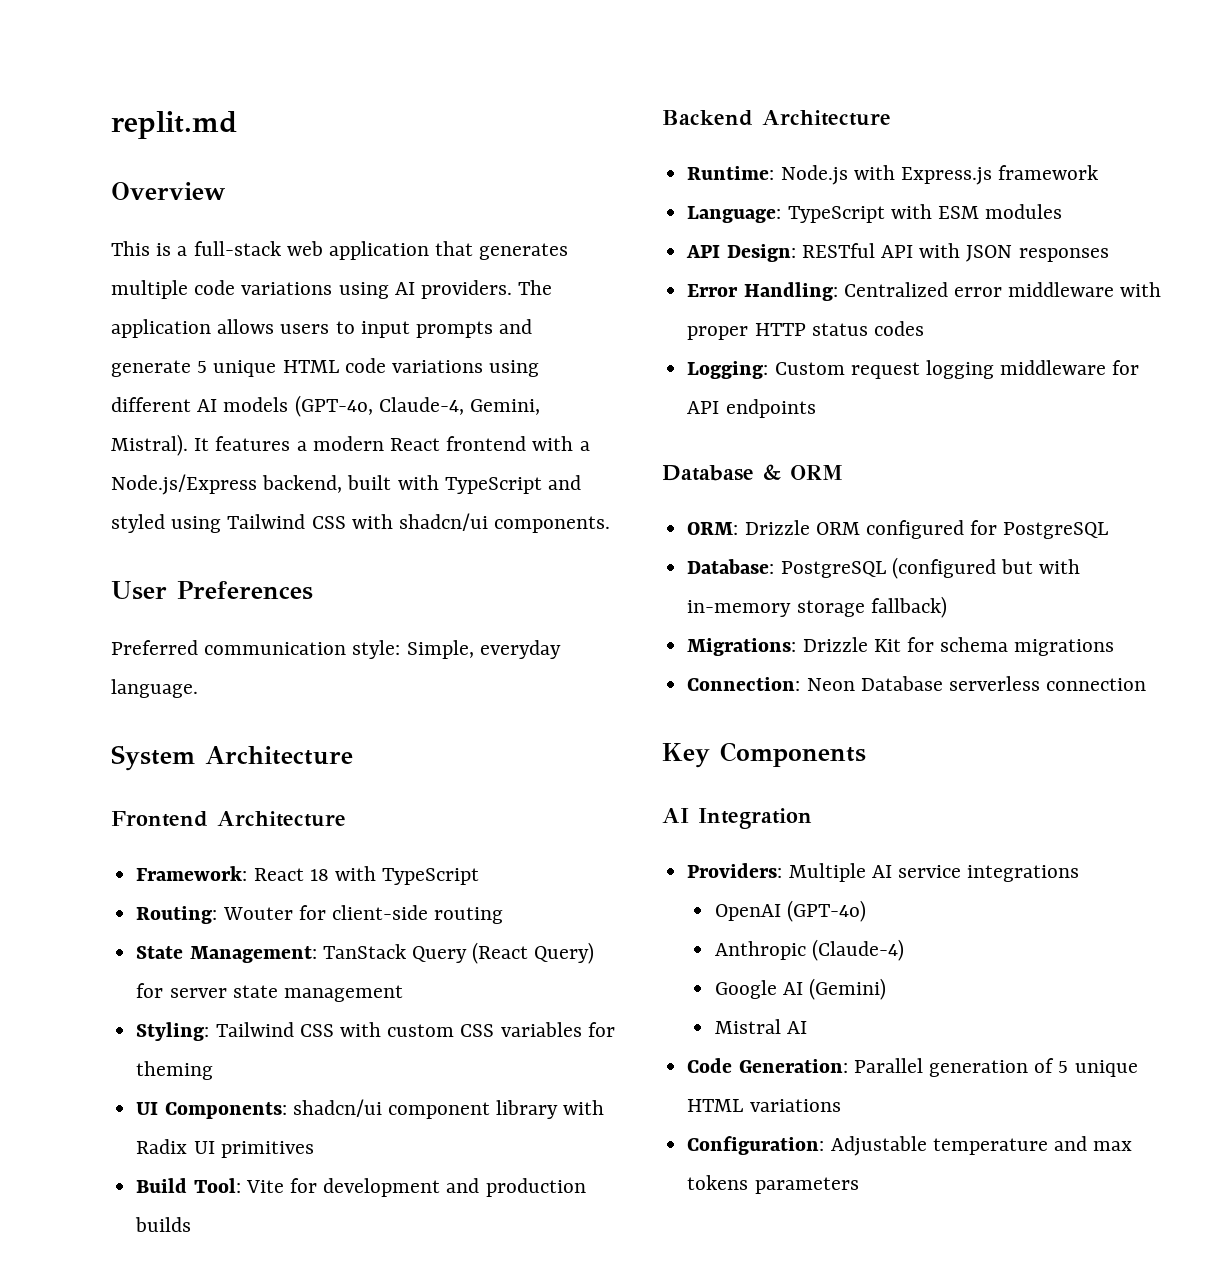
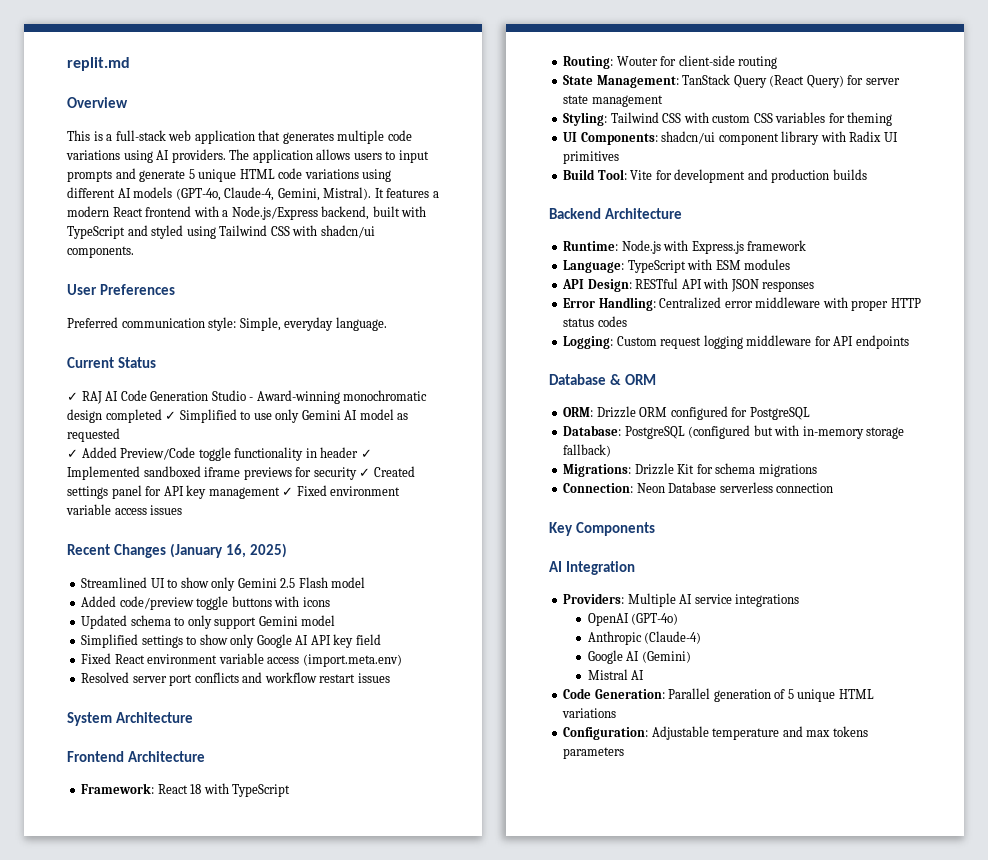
+ Current Status
+ ✓ RAJ AI Code Generation Studio - Award-winning monochromatic design completed ✓ Simplified to use only Gemini AI model as requested
+ ✓ Added Preview/Code toggle functionality in header ✓ Implemented sandboxed iframe previews for security ✓ Created settings panel for API key management ✓ Fixed environment variable access issues
+ Recent Changes (January 16, 2025)
+ Streamlined UI to show only Gemini 2.5 Flash model
+ Added code/preview toggle buttons with icons
+ Updated schema to only support Gemini model
+ Simplified settings to show only Google AI API key field
+ Fixed React environment variable access (import.meta.env)
+ Resolved server port conflicts and workflow restart issues

